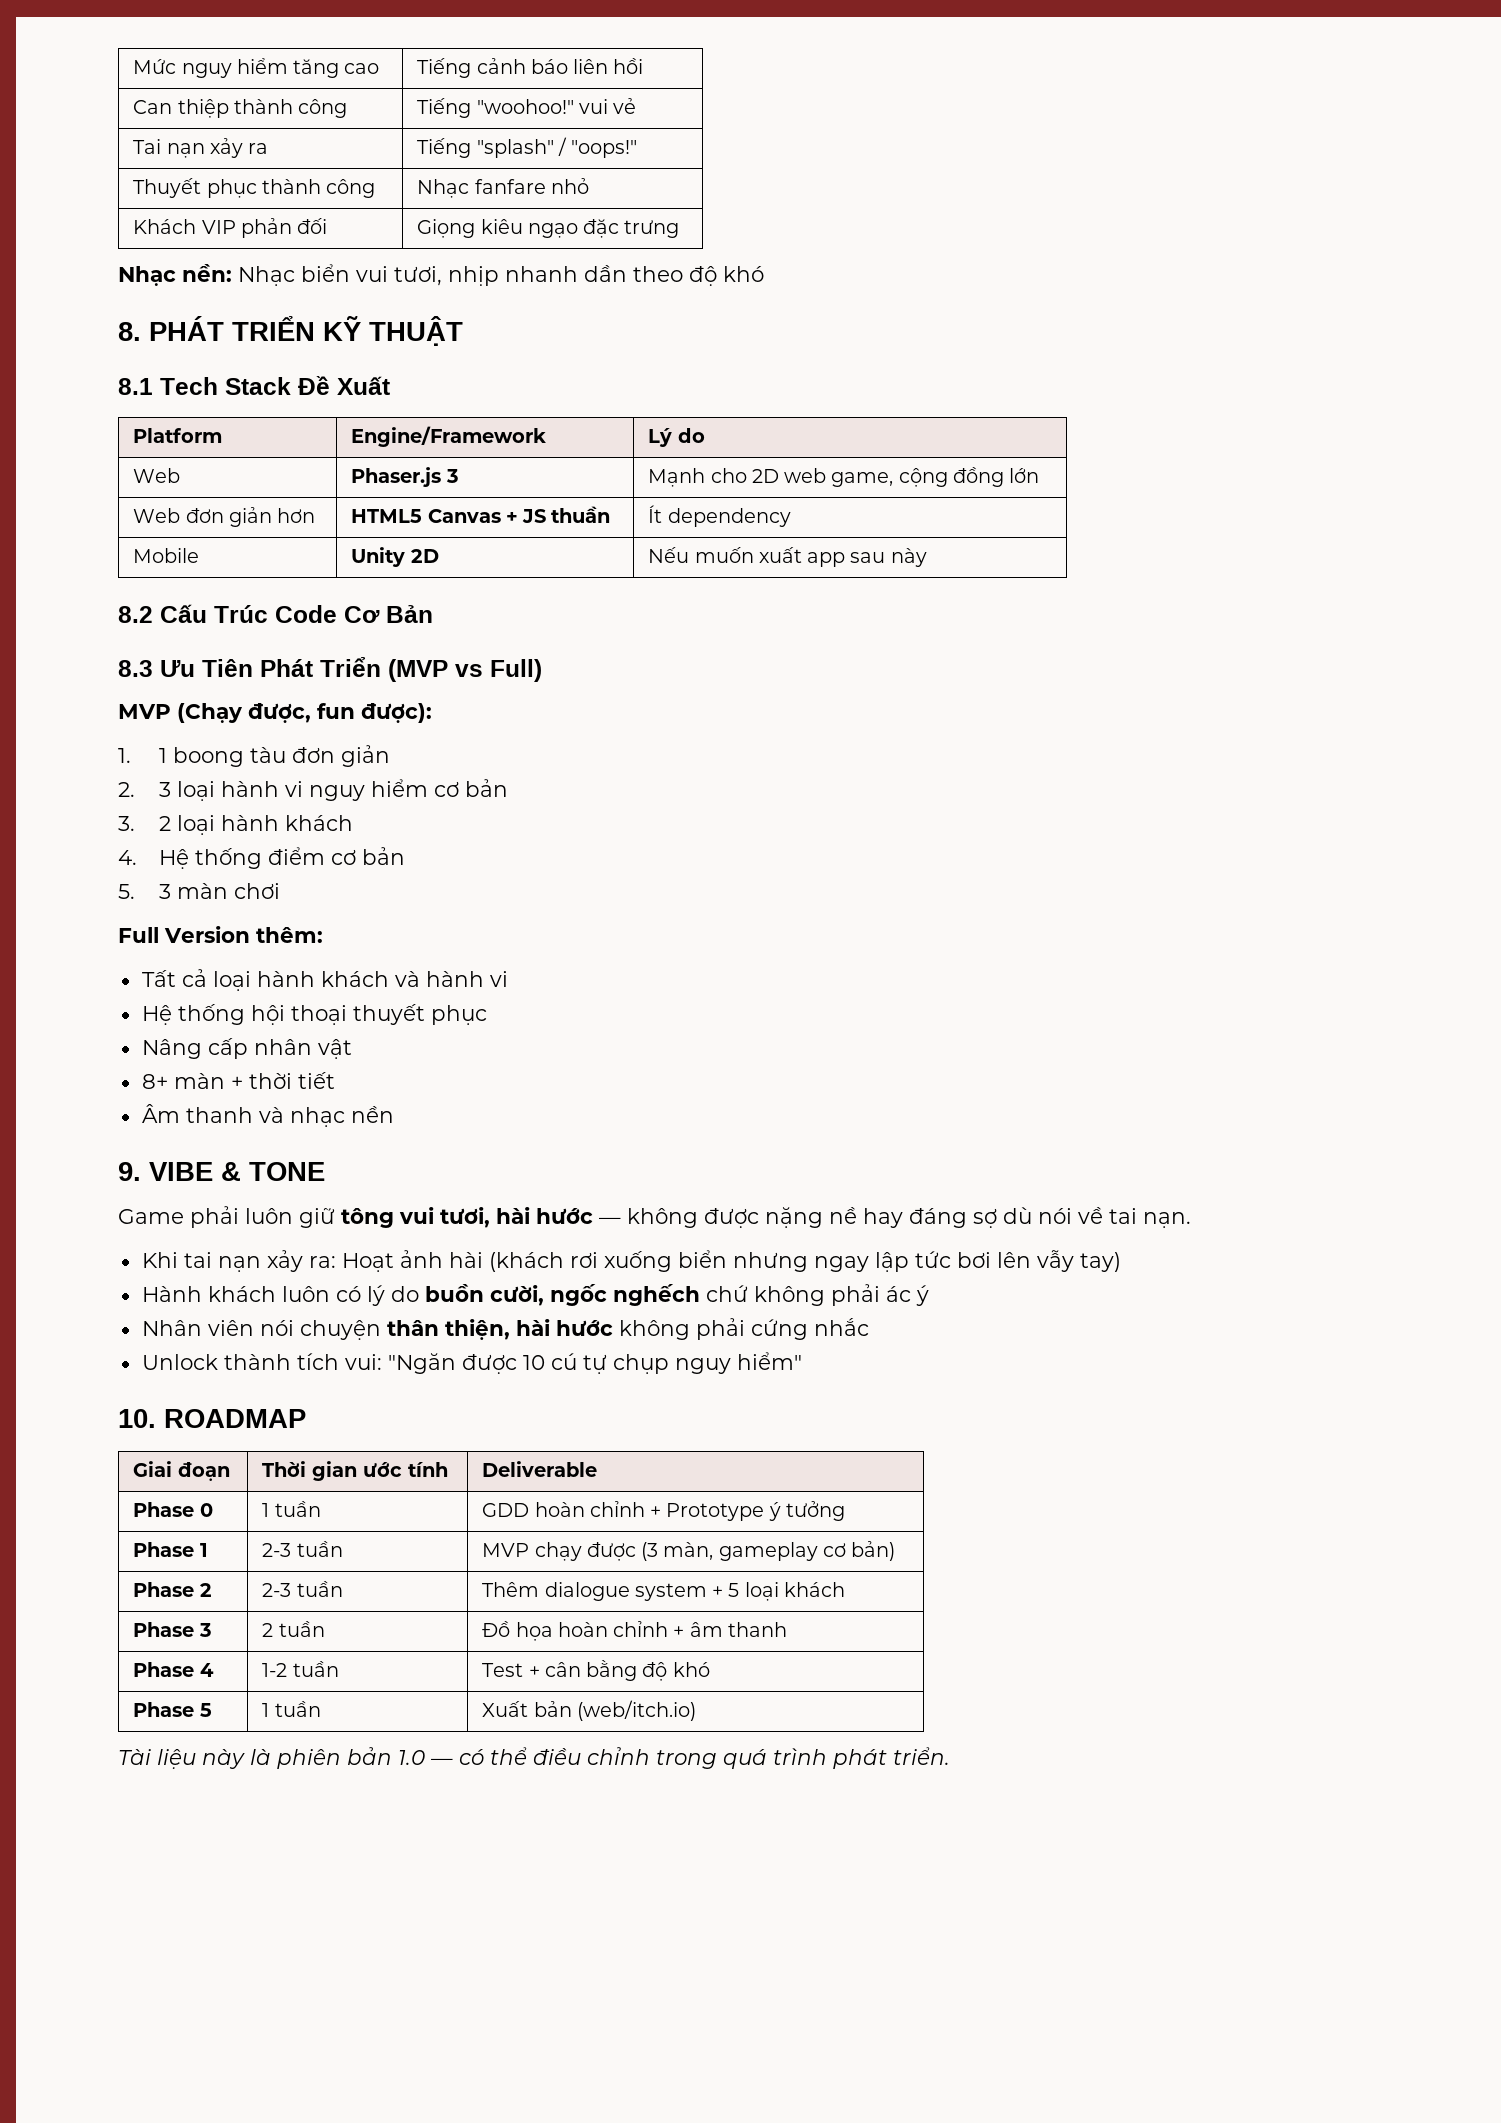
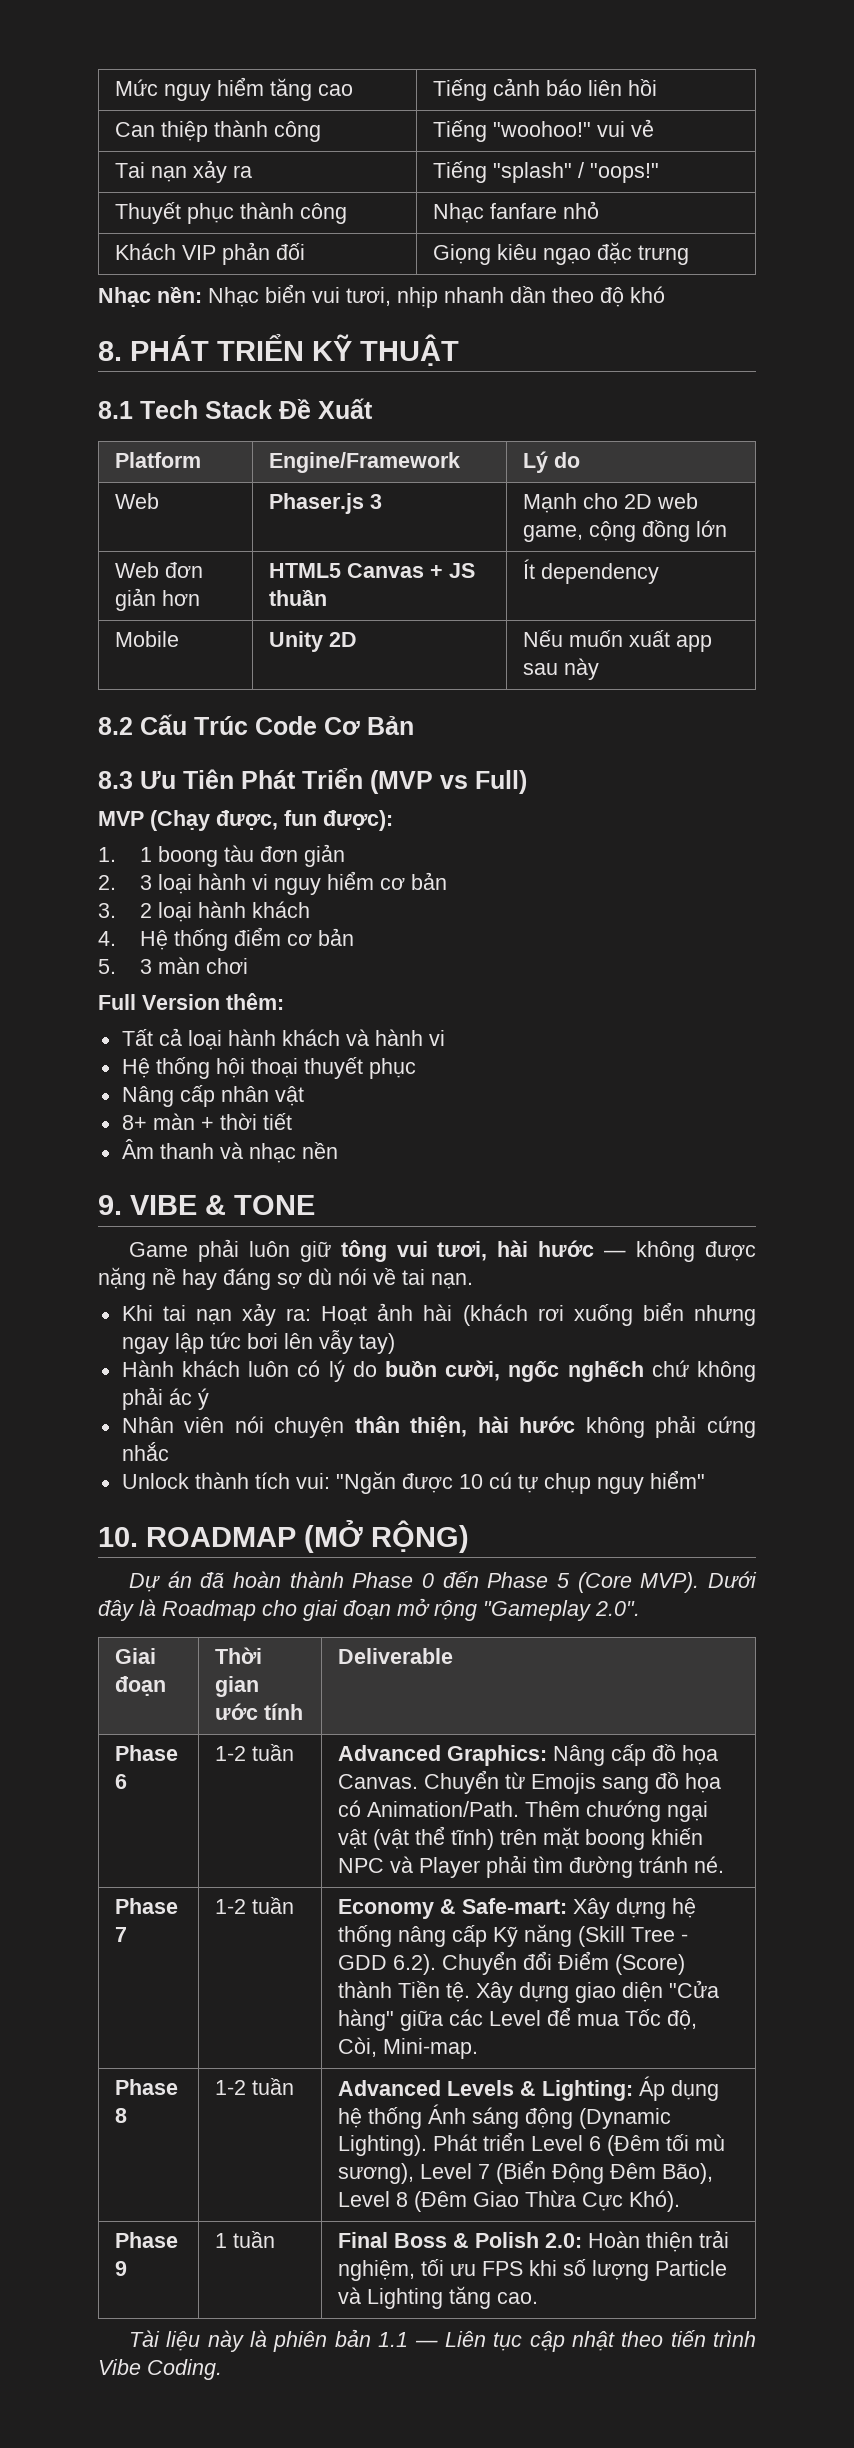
- 10. ROADMAP
+ 10. ROADMAP (MỞ RỘNG)
+ Dự án đã hoàn thành Phase 0 đến Phase 5 (Core MVP). Dưới đây là Roadmap cho giai đoạn mở rộng "Gameplay 2.0".
- Phase 0 | 1 tuần | GDD hoàn chỉnh + Prototype ý tưởng
- Phase 1 | 2-3 tuần | MVP chạy được (3 màn, gameplay cơ bản)
- Phase 2 | 2-3 tuần | Thêm dialogue system + 5 loại khách
- Phase 3 | 2 tuần | Đồ họa hoàn chỉnh + âm thanh
- Phase 4 | 1-2 tuần | Test + cân bằng độ khó
- Phase 5 | 1 tuần | Xuất bản (web/itch.io)
+ Phase 6 | 1-2 tuần | Advanced Graphics: Nâng cấp đồ họa Canvas. Chuyển từ Emojis sang đồ họa có Animation/Path. Thêm chướng ngại vật (vật thể tĩnh) trên mặt boong khiến NPC và Player phải tìm đường tránh né.
+ Phase 7 | 1-2 tuần | Economy & Safe-mart: Xây dựng hệ thống nâng cấp Kỹ năng (Skill Tree - GDD 6.2). Chuyển đổi Điểm (Score) thành Tiền tệ. Xây dựng giao diện "Cửa hàng" giữa các Level để mua Tốc độ, Còi, Mini-map.
+ Phase 8 | 1-2 tuần | Advanced Levels & Lighting: Áp dụng hệ thống Ánh sáng động (Dynamic Lighting). Phát triển Level 6 (Đêm tối mù sương), Level 7 (Biển Động Đêm Bão), Level 8 (Đêm Giao Thừa Cực Khó).
+ Phase 9 | 1 tuần | Final Boss & Polish 2.0: Hoàn thiện trải nghiệm, tối ưu FPS khi số lượng Particle và Lighting tăng cao.
- Tài liệu này là phiên bản 1.0 — có thể điều chỉnh trong quá trình phát triển.
+ Tài liệu này là phiên bản 1.1 — Liên tục cập nhật theo tiến trình Vibe Coding.

